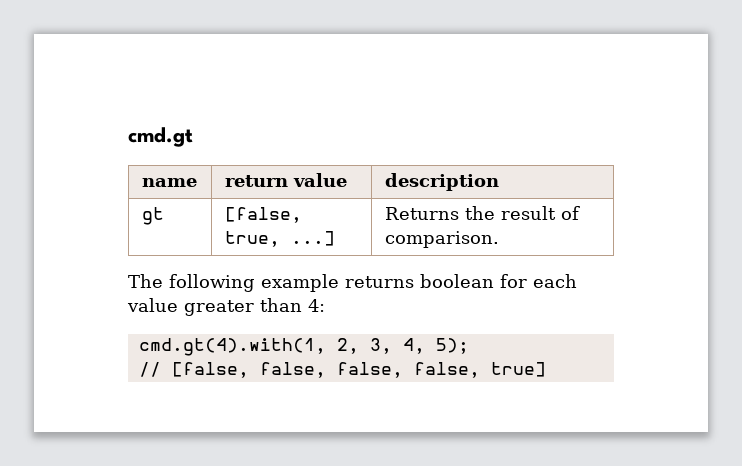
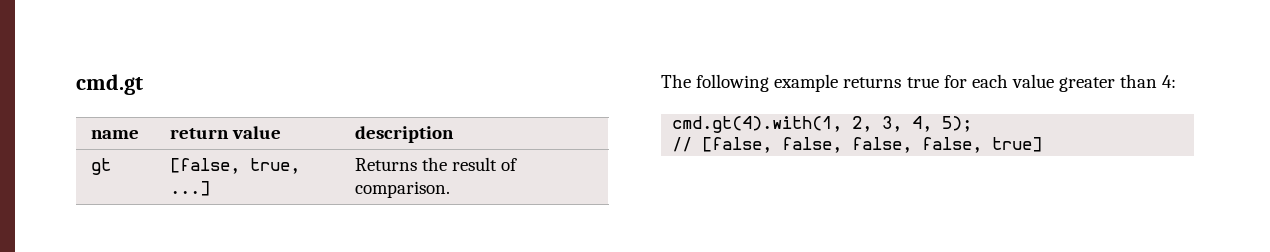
- The following example returns boolean for each value greater than 4:
+ The following example returns true for each value greater than 4:

